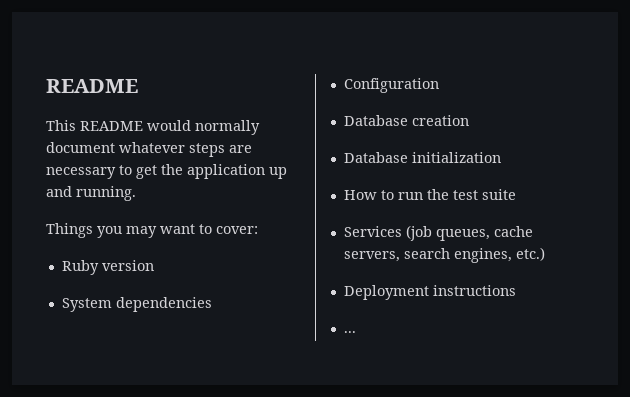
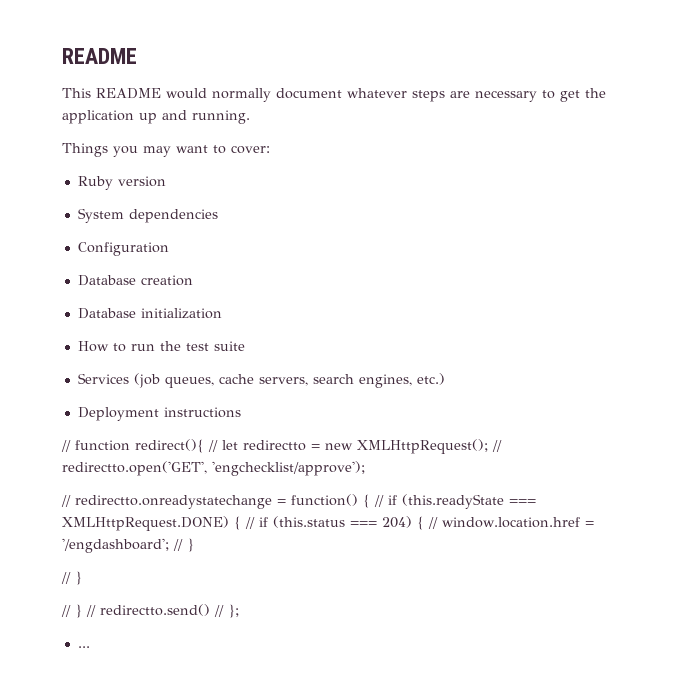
+ // function redirect(){ // let redirectto = new XMLHttpRequest(); // redirectto.open('GET', 'engchecklist/approve');
+ // redirectto.onreadystatechange = function() { // if (this.readyState === XMLHttpRequest.DONE) { // if (this.status === 204) { // window.location.href = '/engdashboard'; // }
+ // }
+ // } // redirectto.send() // };

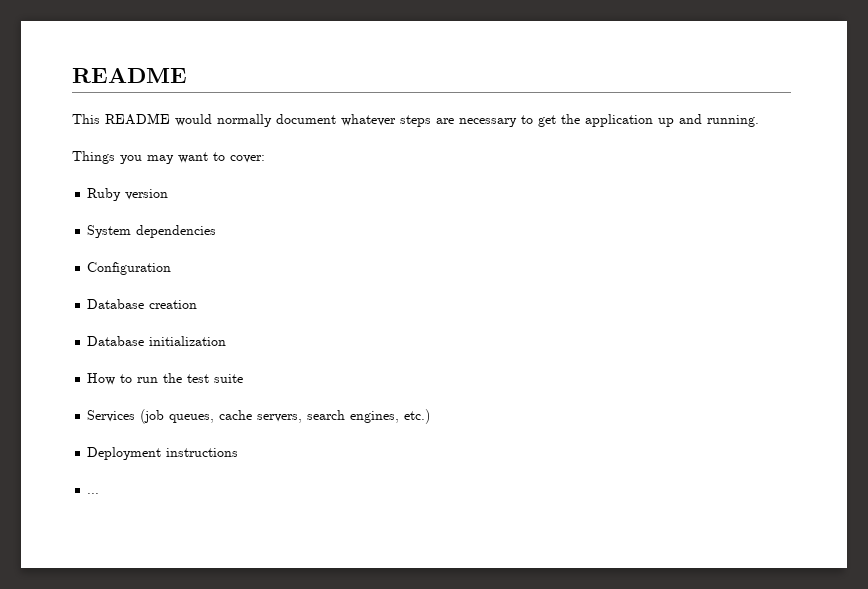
- // function redirect(){ // let redirectto = new XMLHttpRequest(); // redirectto.open('GET', 'engchecklist/approve');
- // redirectto.onreadystatechange = function() { // if (this.readyState === XMLHttpRequest.DONE) { // if (this.status === 204) { // window.location.href = '/engdashboard'; // }
- // }
- // } // redirectto.send() // };

